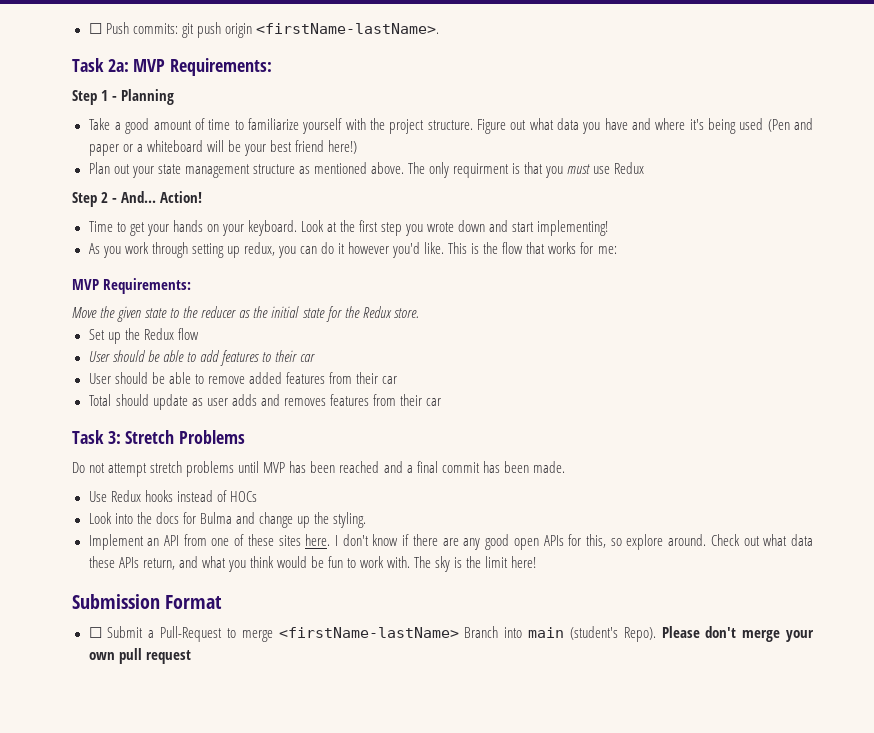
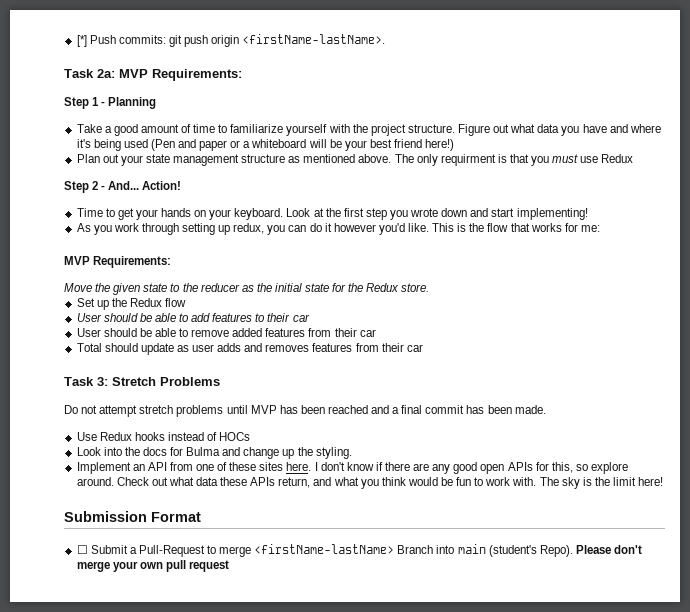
- ☐ Push commits: git push origin <firstName-lastName>.
+ [*] Push commits: git push origin <firstName-lastName>.

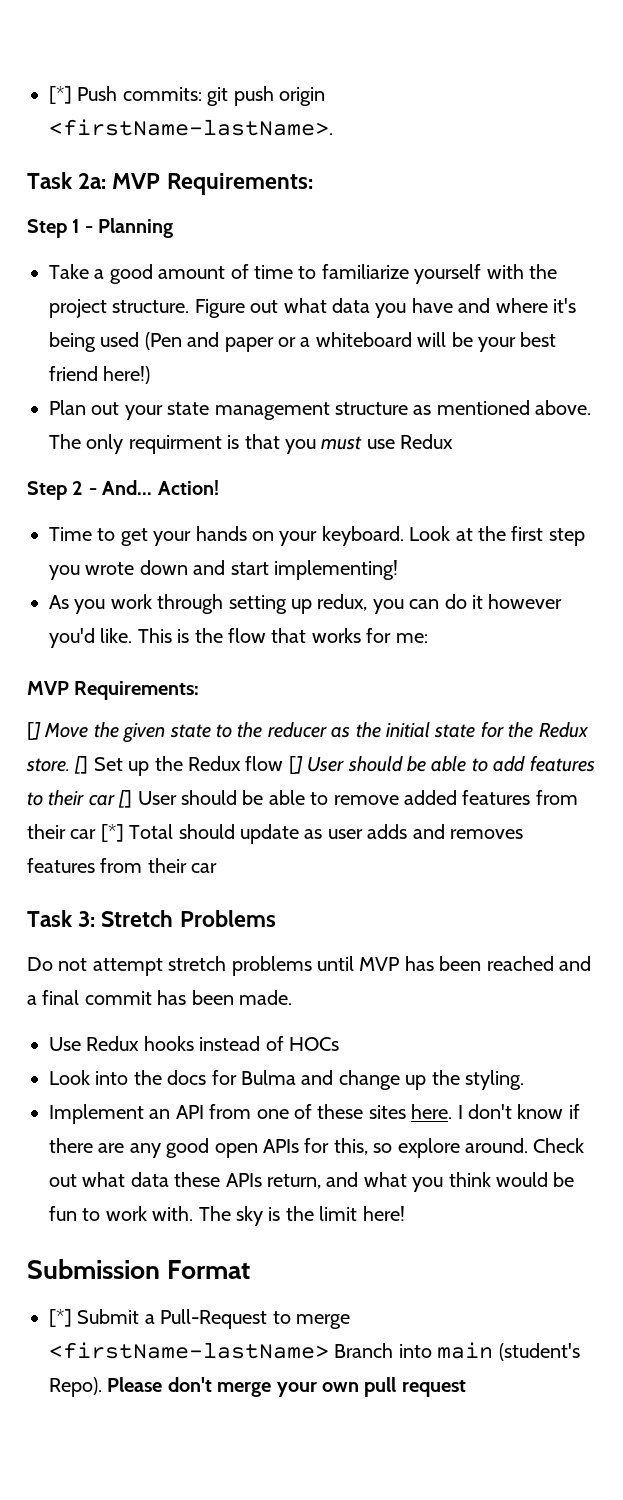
- Move the given state to the reducer as the initial state for the Redux store.
- Set up the Redux flow
- User should be able to add features to their car
- User should be able to remove added features from their car
- Total should update as user adds and removes features from their car
+ [] Move the given state to the reducer as the initial state for the Redux store. [] Set up the Redux flow [] User should be able to add features to their car [] User should be able to remove added features from their car [*] Total should update as user adds and removes features from their car
- ☐ Submit a Pull-Request to merge <firstName-lastName> Branch into main (student's Repo).
+ [*] Submit a Pull-Request to merge <firstName-lastName> Branch into main (student's Repo).

